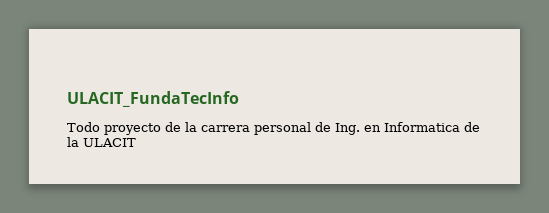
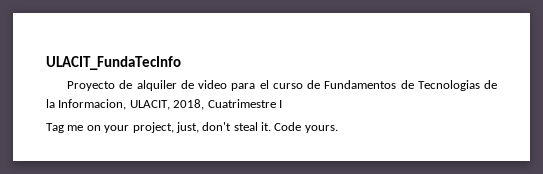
- Todo proyecto de la carrera personal de Ing. en Informatica de la ULACIT
+ Proyecto de alquiler de video para el curso de Fundamentos de Tecnologias de la Informacion, ULACIT, 2018, Cuatrimestre I
+ Tag me on your project, just, don't steal it. Code yours.

